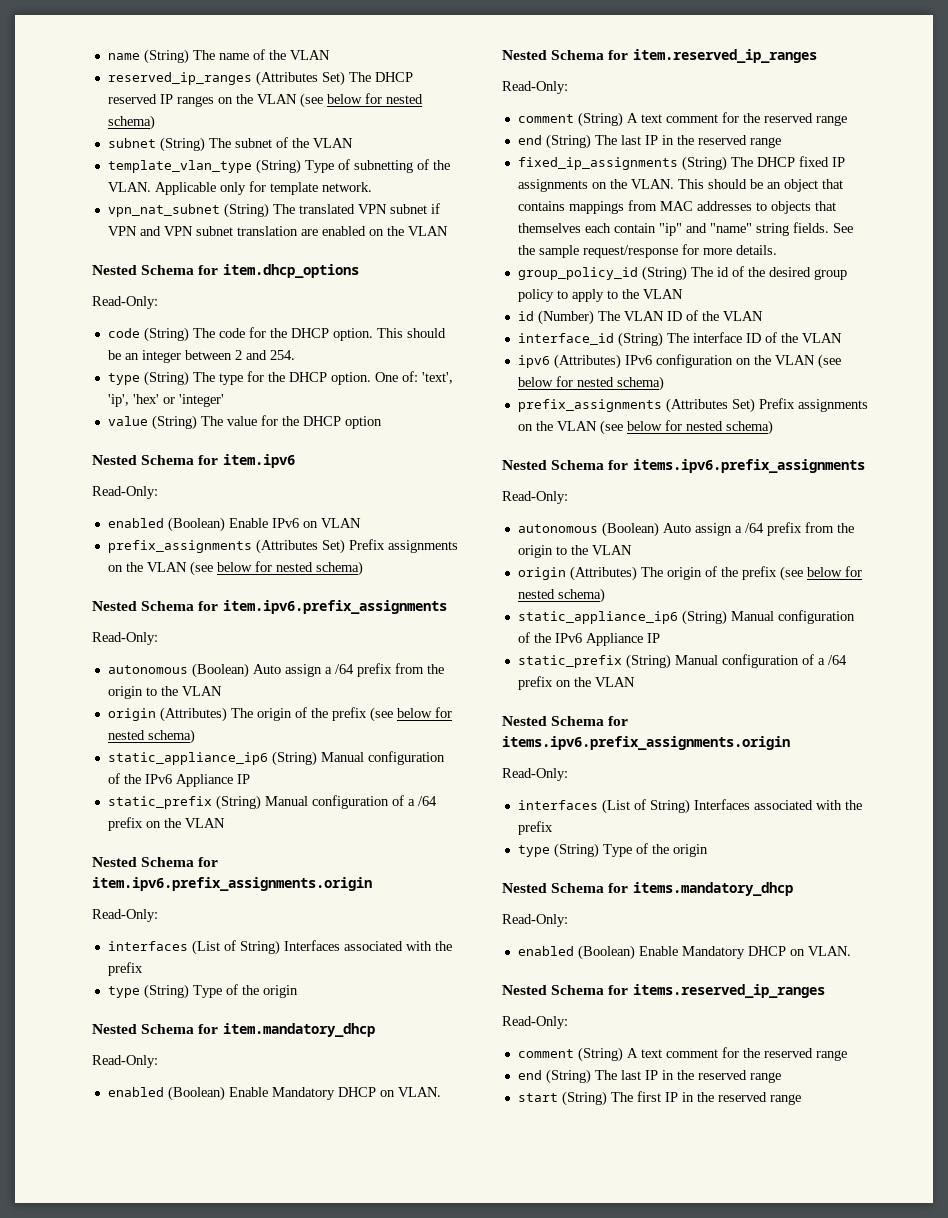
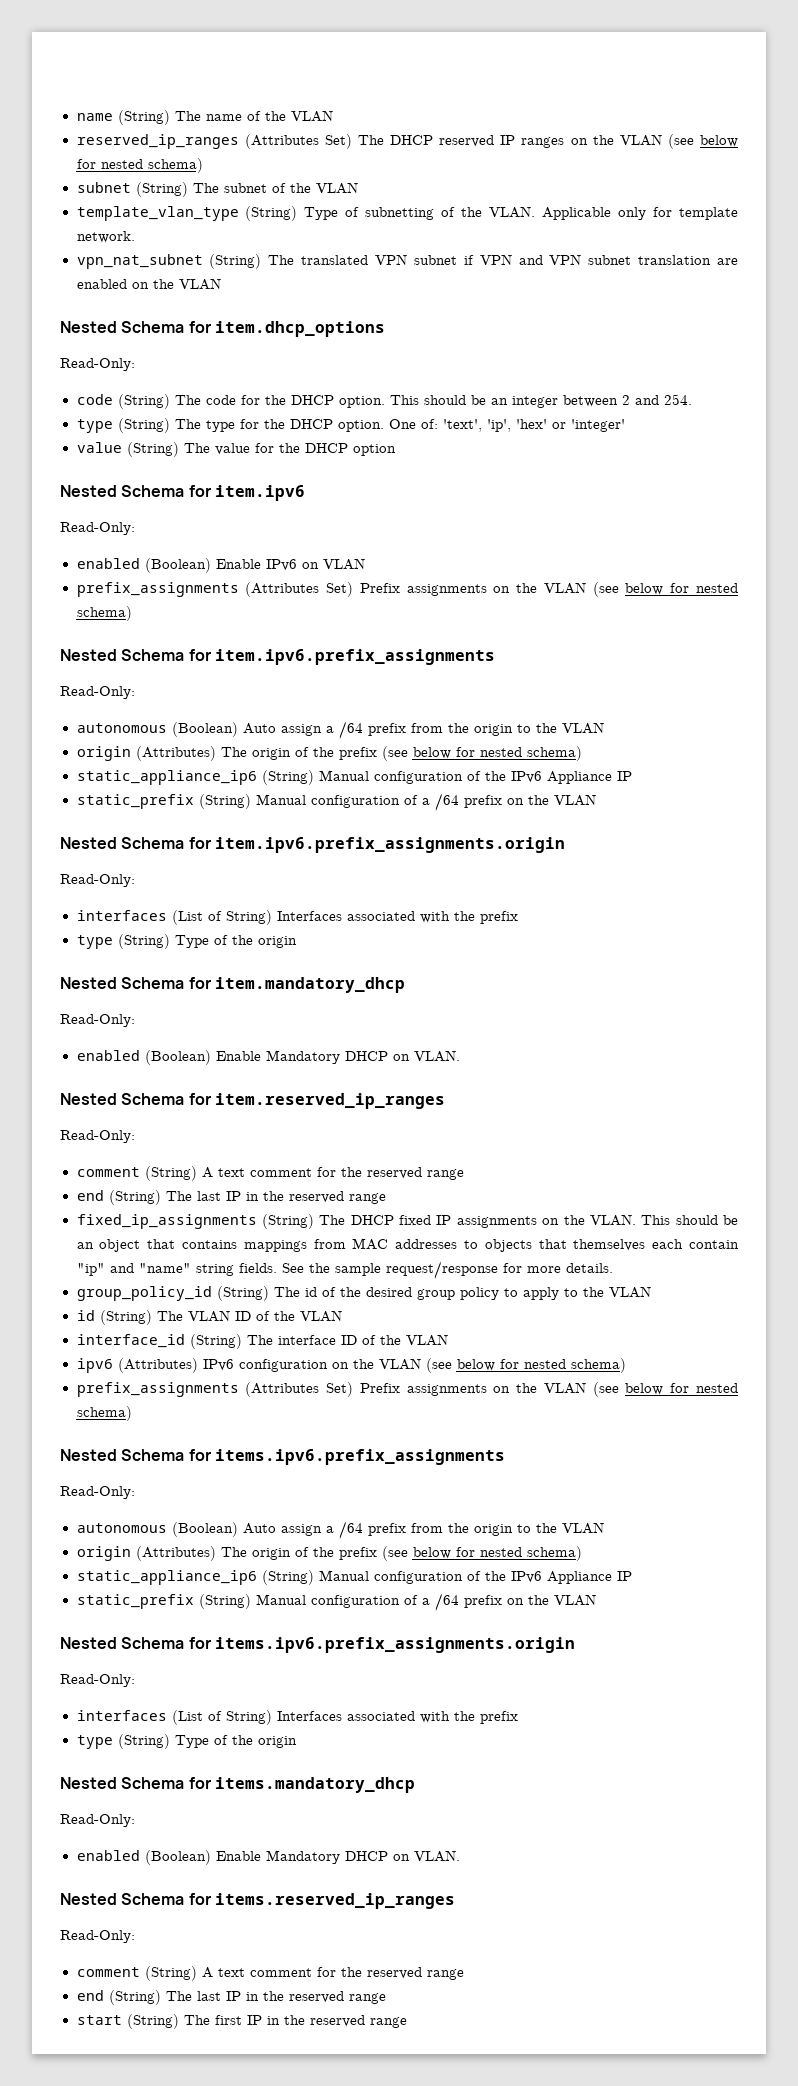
- id (Number) The VLAN ID of the VLAN
+ id (String) The VLAN ID of the VLAN

